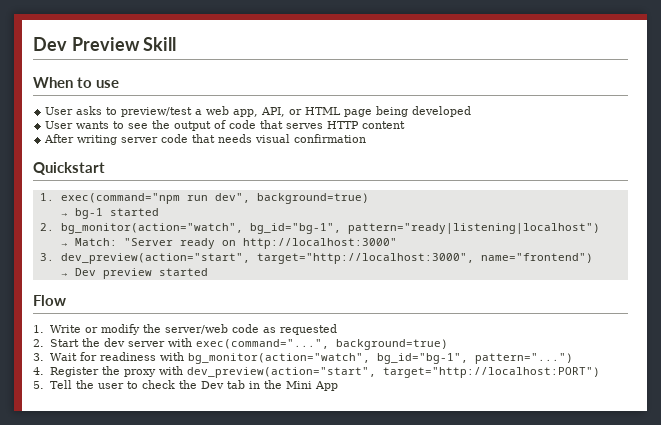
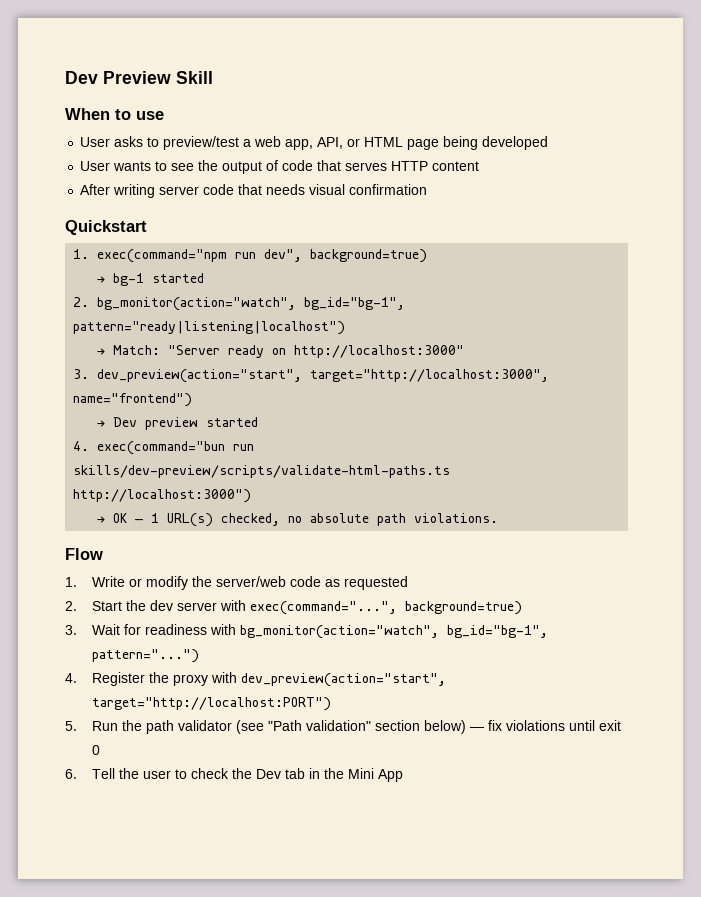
+ 4. exec(command="bun run skills/dev-preview/scripts/validate-html-paths.ts http://localhost:3000")
+ → OK — 1 URL(s) checked, no absolute path violations.
- 5. Tell the user to check the Dev tab in the Mini App
+ 5. Run the path validator (see "Path validation" section below) — fix violations until exit 0
+ 6. Tell the user to check the Dev tab in the Mini App

